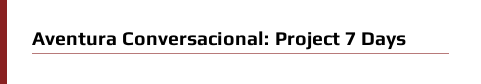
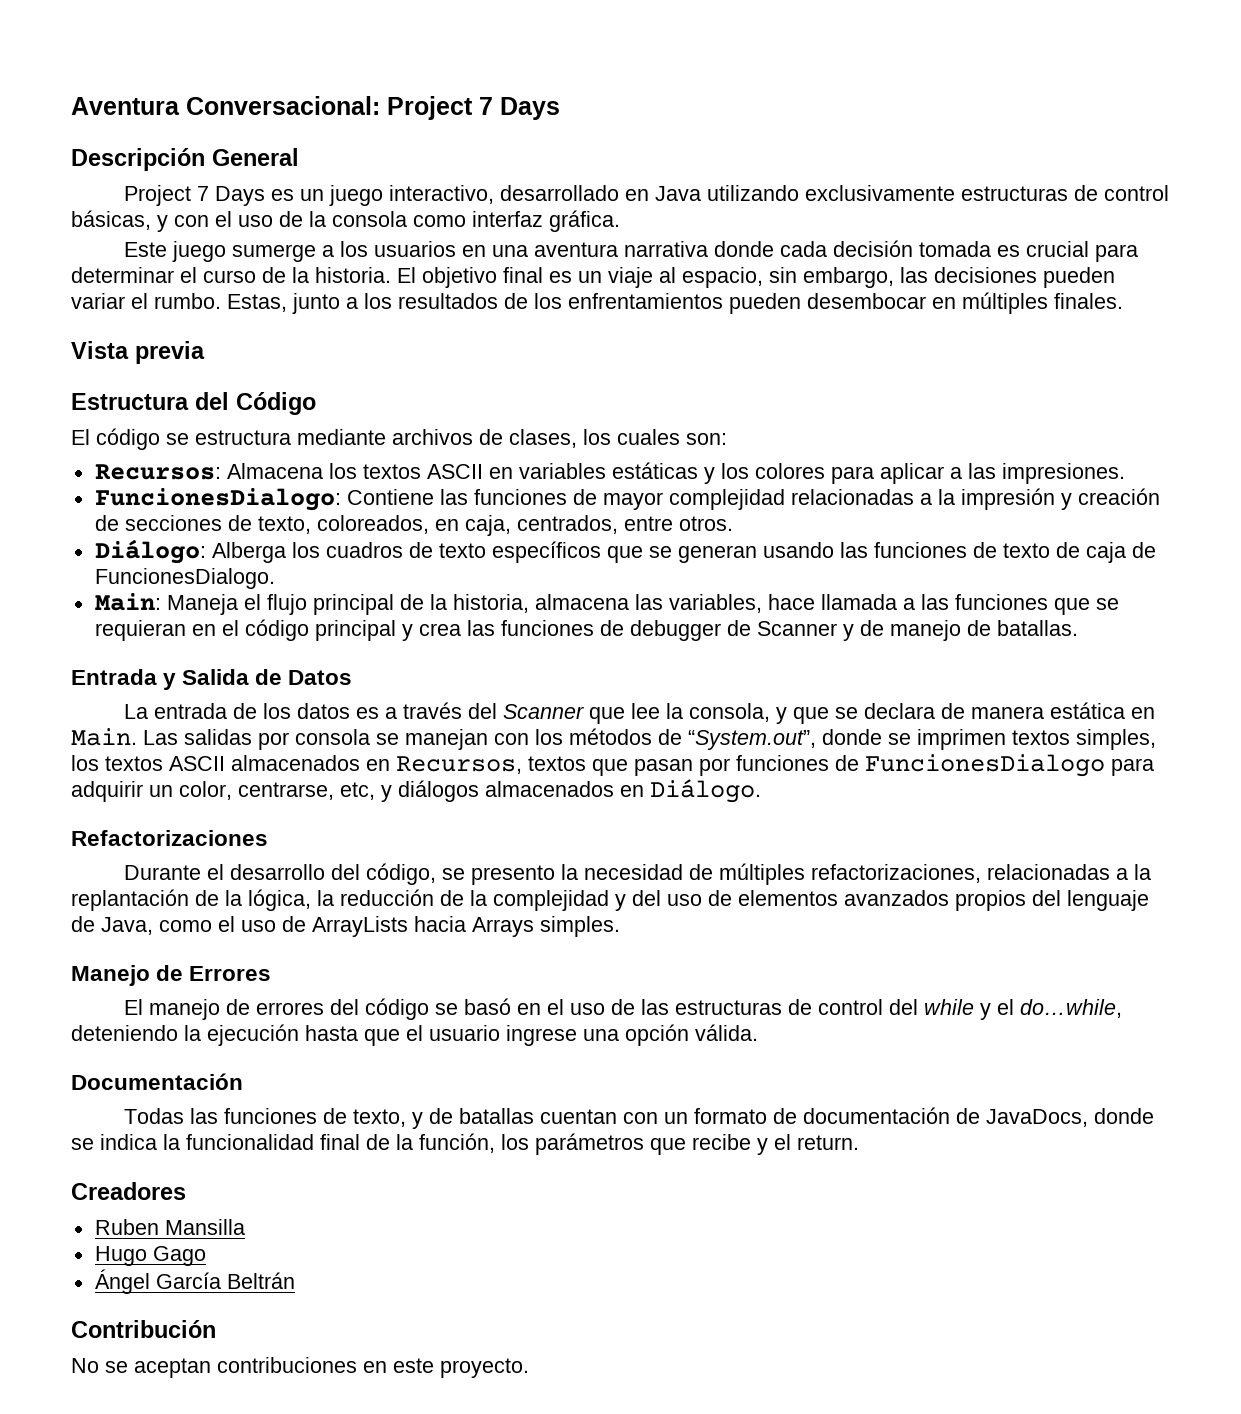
+ Descripción General
+ Project 7 Days es un juego interactivo, desarrollado en Java utilizando exclusivamente estructuras de control básicas, y con el uso de la consola como interfaz gráfica.
+ Este juego sumerge a los usuarios en una aventura narrativa donde cada decisión tomada es crucial para determinar el curso de la historia. El objetivo final es un viaje al espacio, sin embargo, las decisiones pueden variar el rumbo. Estas, junto a los resultados de los enfrentamientos pueden desembocar en múltiples finales.
+ Vista previa
+ Estructura del Código
+ El código se estructura mediante archivos de clases, los cuales son:
+ Recursos: Almacena los textos ASCII en variables estáticas y los colores para aplicar a las impresiones.
+ FuncionesDialogo: Contiene las funciones de mayor complejidad relacionadas a la impresión y creación de secciones de texto, coloreados, en caja, centrados, entre otros.
+ Diálogo: Alberga los cuadros de texto específicos que se generan usando las funciones de texto de caja de FuncionesDialogo.
+ Main: Maneja el flujo principal de la historia, almacena las variables, hace llamada a las funciones que se requieran en el código principal y crea las funciones de debugger de Scanner y de manejo de batallas.
+ Entrada y Salida de Datos
+ La entrada de los datos es a través del Scanner que lee la consola, y que se declara de manera estática en Main. Las salidas por consola se manejan con los métodos de “System.out”, donde se imprimen textos simples, los textos ASCII almacenados en Recursos, textos que pasan por funciones de FuncionesDialogo para adquirir un color, centrarse, etc, y diálogos almacenados en Diálogo.
+ Refactorizaciones
+ Durante el desarrollo del código, se presento la necesidad de múltiples refactorizaciones, relacionadas a la replantación de la lógica, la reducción de la complejidad y del uso de elementos avanzados propios del lenguaje de Java, como el uso de ArrayLists hacia Arrays simples.
+ Manejo de Errores
+ El manejo de errores del código se basó en el uso de las estructuras de control del while y el do…while, deteniendo la ejecución hasta que el usuario ingrese una opción válida.
+ Documentación
+ Todas las funciones de texto, y de batallas cuentan con un formato de documentación de JavaDocs, donde se indica la funcionalidad final de la función, los parámetros que recibe y el return.
+ Creadores
+ Ruben Mansilla
+ Hugo Gago
+ Ángel García Beltrán
+ Contribución
+ No se aceptan contribuciones en este proyecto.

